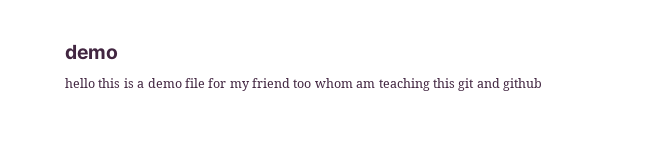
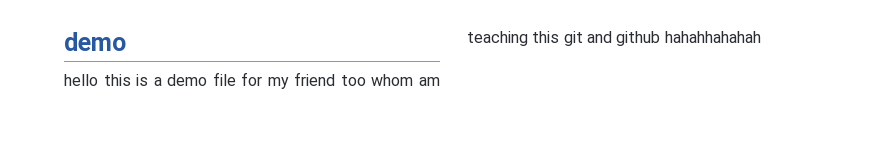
- hello this is a demo file for my friend too whom am teaching this git and github
+ hello this is a demo file for my friend too whom am teaching this git and github hahahhahahah

